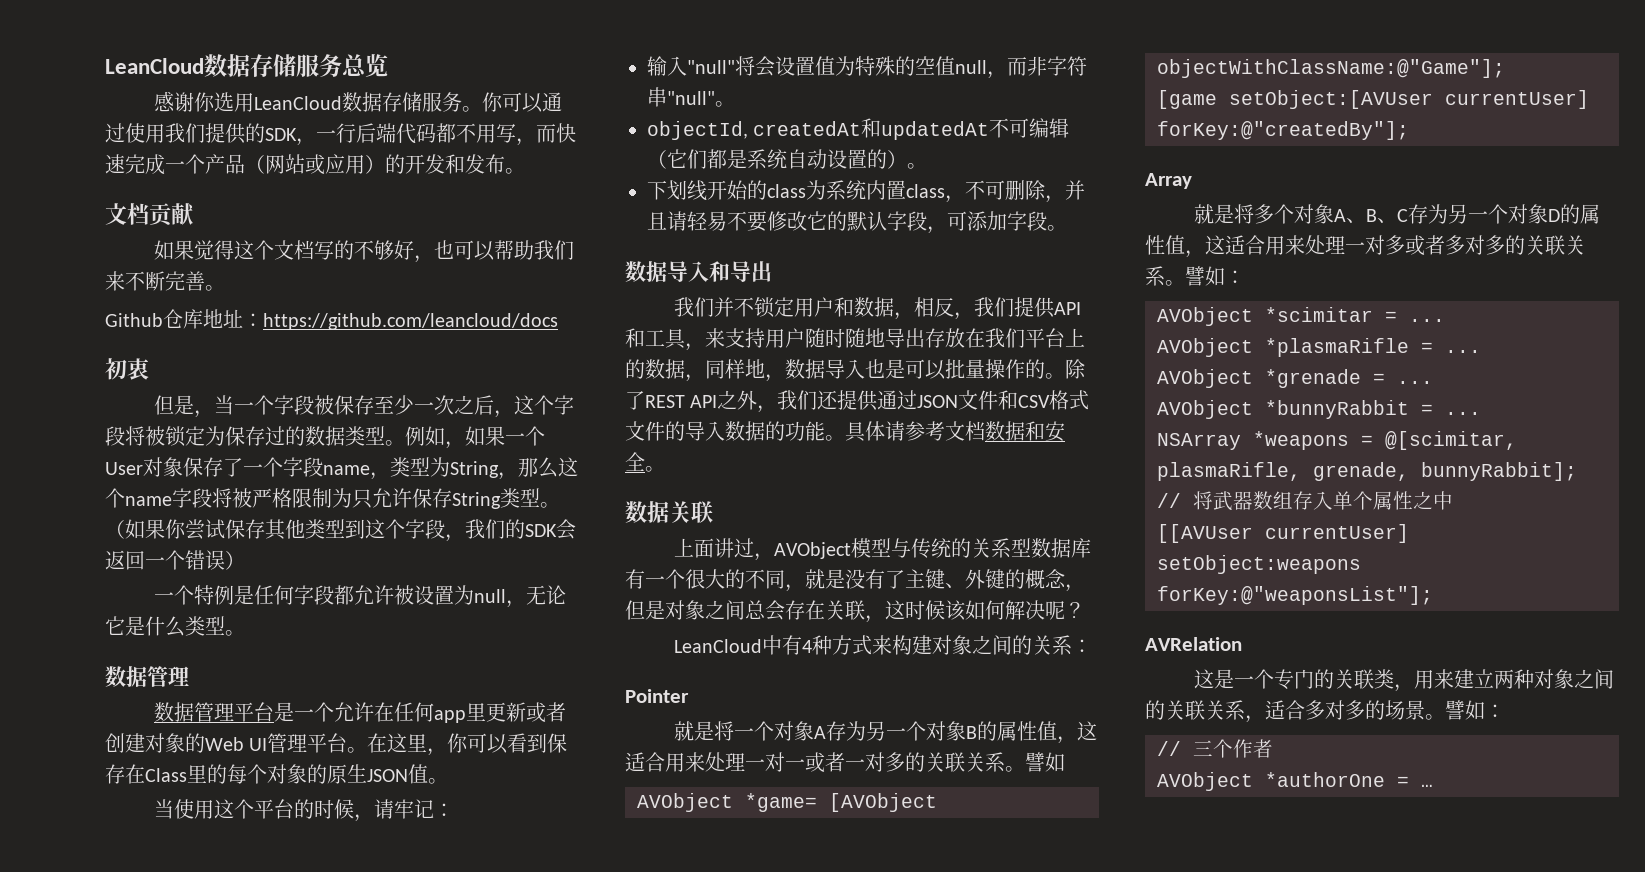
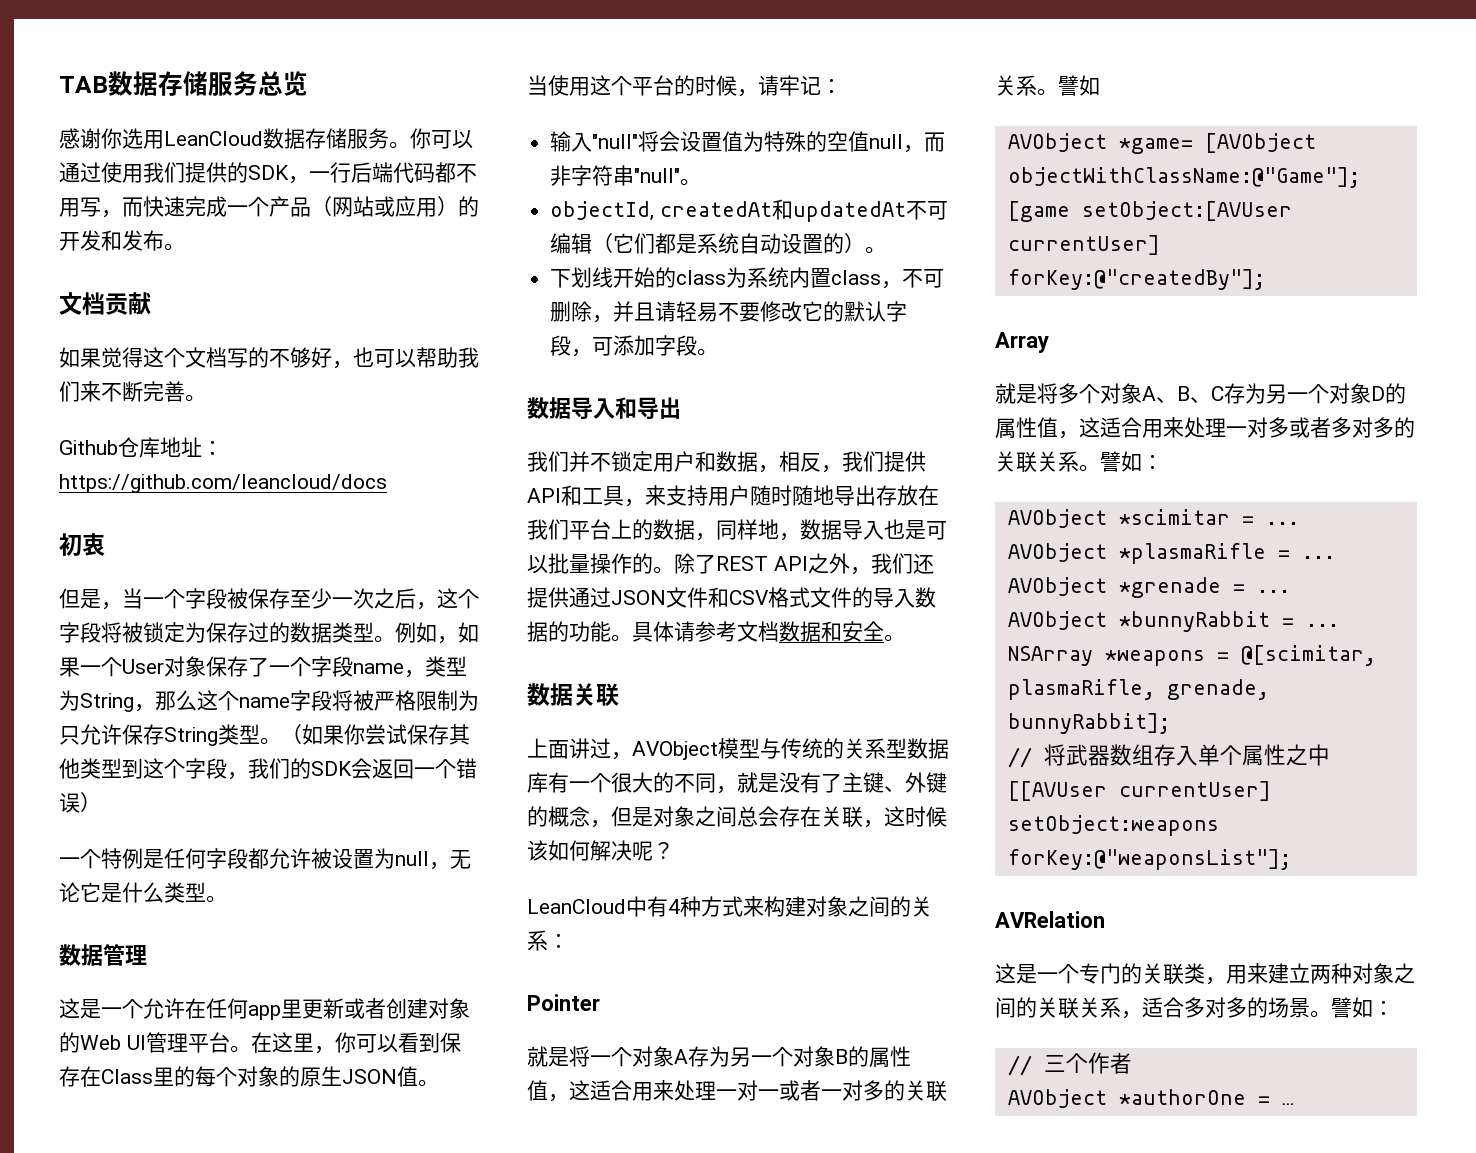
- LeanCloud数据存储服务总览
+ TAB数据存储服务总览
- 数据管理平台是一个允许在任何app里更新或者创建对象的Web UI管理平台。
+ 这是一个允许在任何app里更新或者创建对象的Web UI管理平台。

